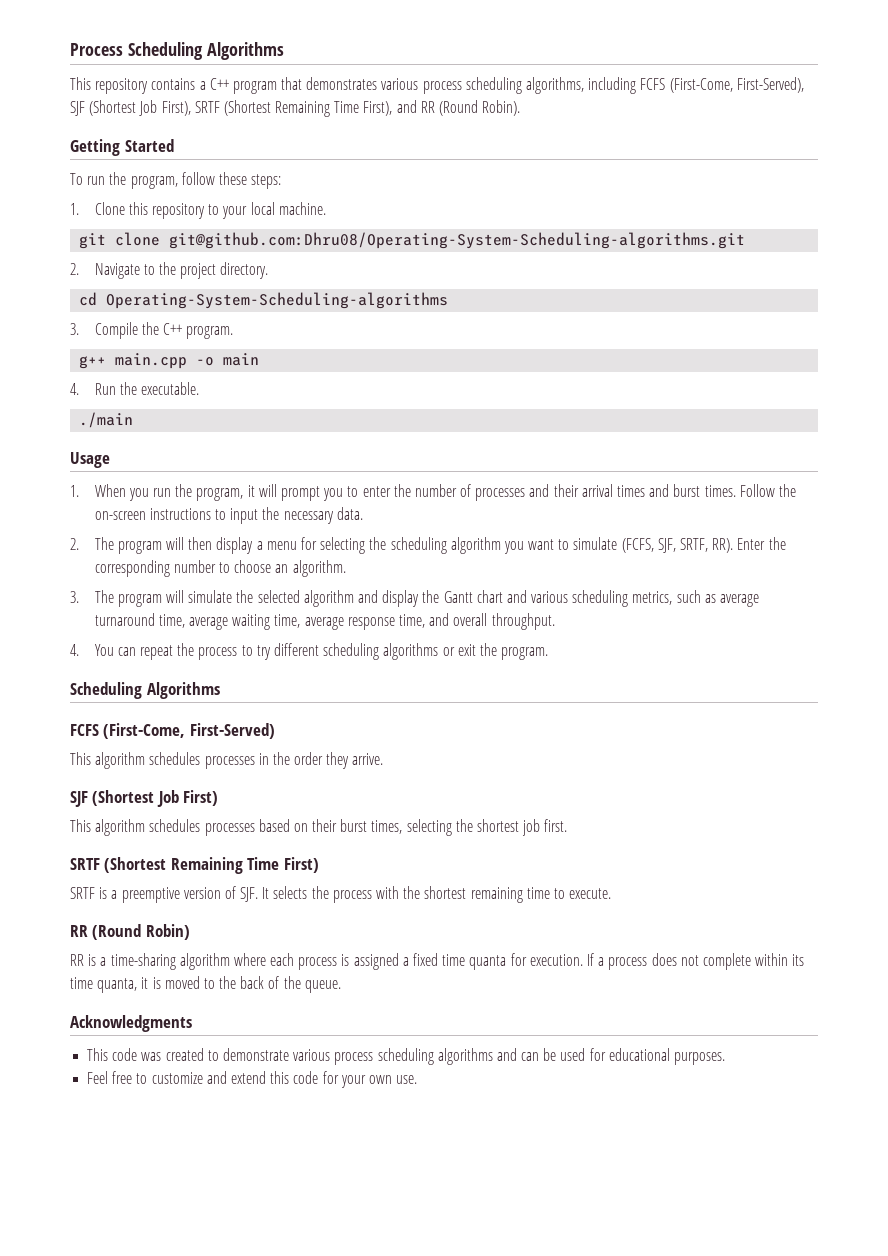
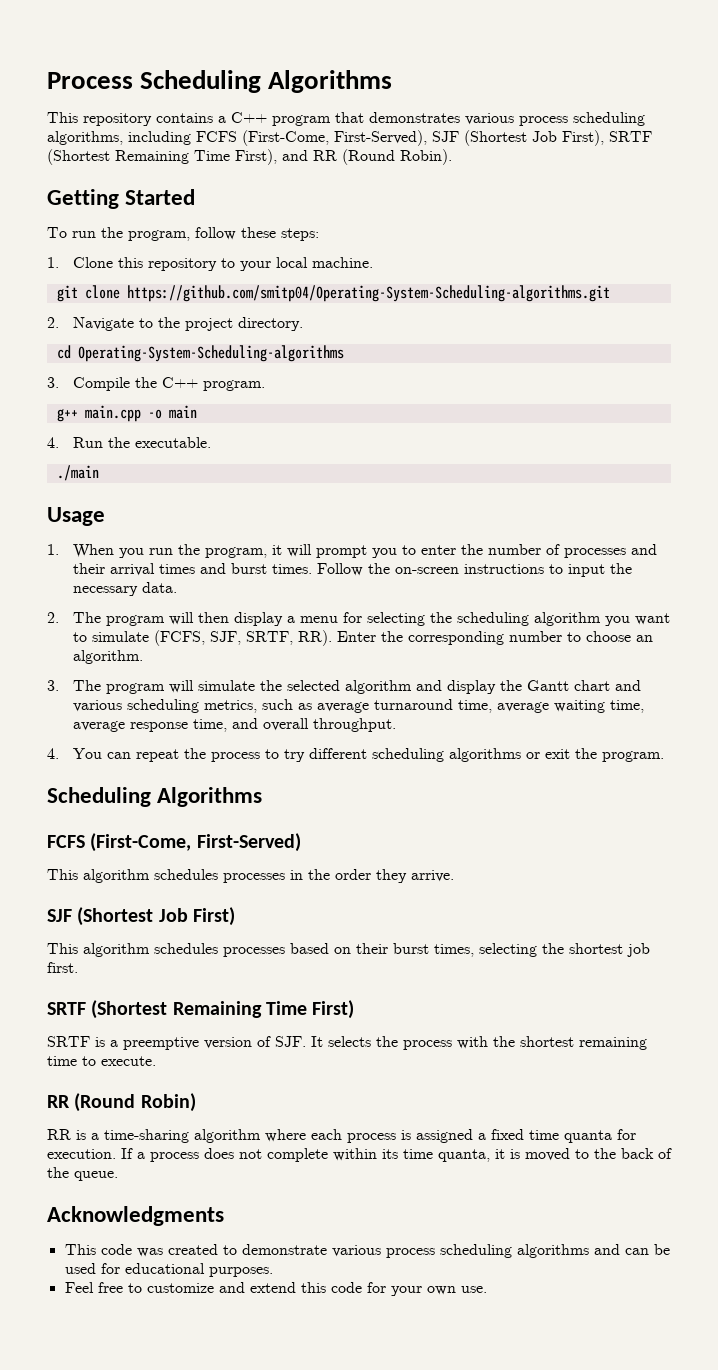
- git clone git@github.com:Dhru08/Operating-System-Scheduling-algorithms.git
+ git clone https://github.com/smitp04/Operating-System-Scheduling-algorithms.git

